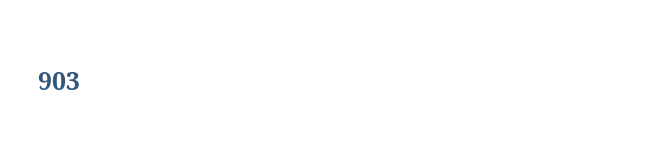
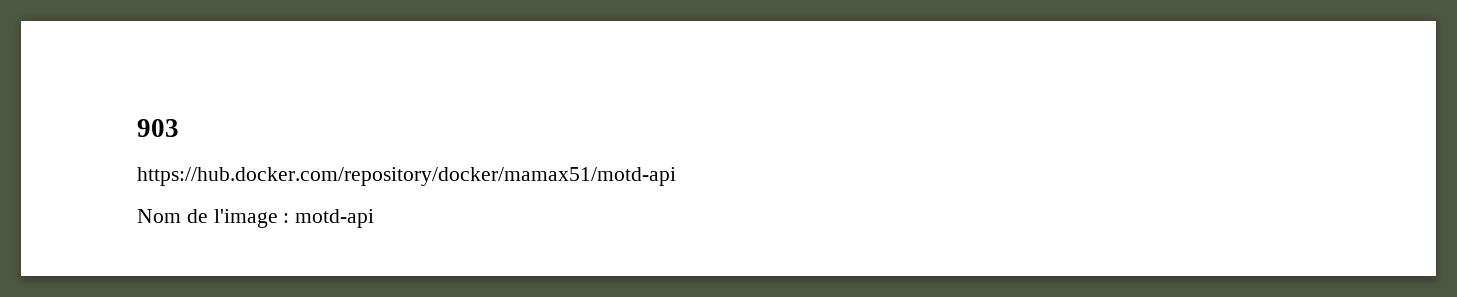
+ https://hub.docker.com/repository/docker/mamax51/motd-api
+ Nom de l'image : motd-api

